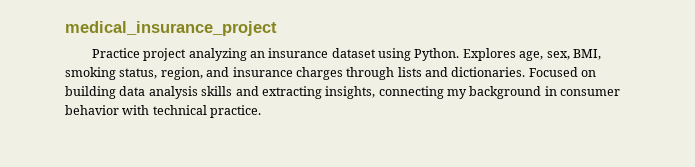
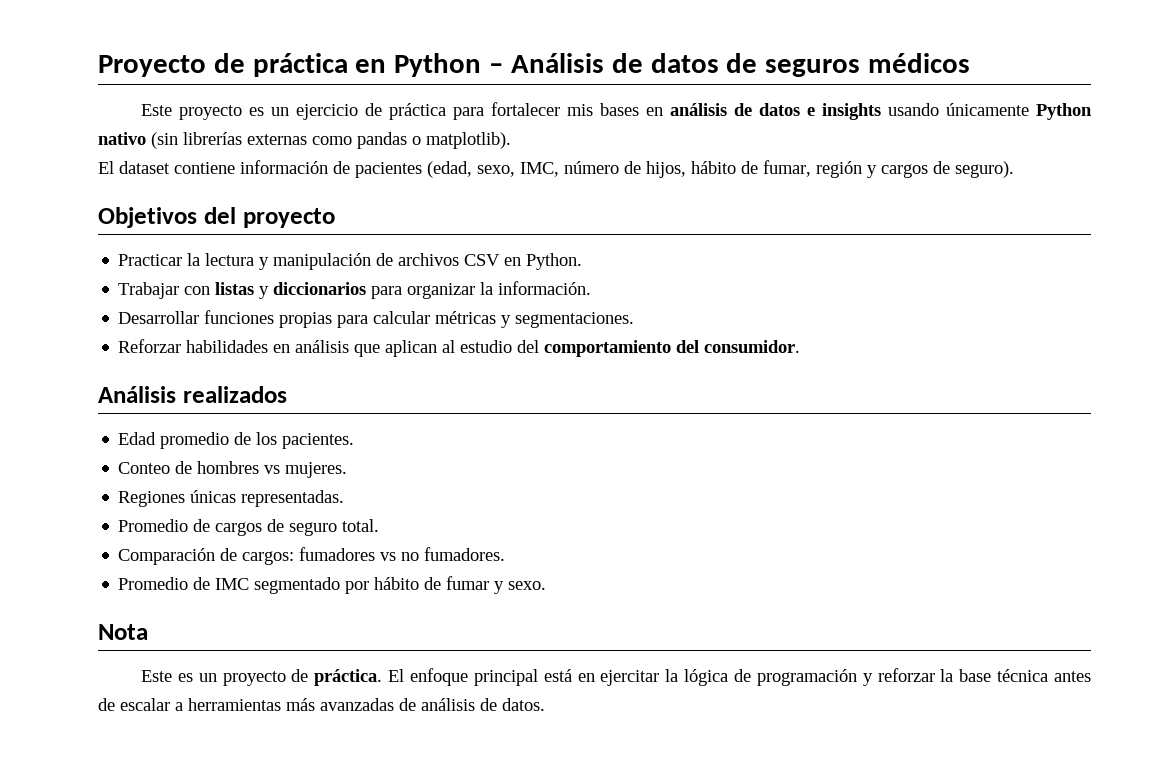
- medical_insurance_project
- Practice project analyzing an insurance dataset using Python. Explores age, sex, BMI, smoking status, region, and insurance charges through lists and dictionaries. Focused on building data analysis skills and extracting insights, connecting my background in consumer behavior with technical practice.
+ Proyecto de práctica en Python – Análisis de datos de seguros médicos
+ Este proyecto es un ejercicio de práctica para fortalecer mis bases en análisis de datos e insights usando únicamente Python nativo (sin librerías externas como pandas o matplotlib).
+ El dataset contiene información de pacientes (edad, sexo, IMC, número de hijos, hábito de fumar, región y cargos de seguro).
+ Objetivos del proyecto
+ Practicar la lectura y manipulación de archivos CSV en Python.
+ Trabajar con listas y diccionarios para organizar la información.
+ Desarrollar funciones propias para calcular métricas y segmentaciones.
+ Reforzar habilidades en análisis que aplican al estudio del comportamiento del consumidor.
+ Análisis realizados
+ Edad promedio de los pacientes.
+ Conteo de hombres vs mujeres.
+ Regiones únicas representadas.
+ Promedio de cargos de seguro total.
+ Comparación de cargos: fumadores vs no fumadores.
+ Promedio de IMC segmentado por hábito de fumar y sexo.
+ Nota
+ Este es un proyecto de práctica. El enfoque principal está en ejercitar la lógica de programación y reforzar la base técnica antes de escalar a herramientas más avanzadas de análisis de datos.

